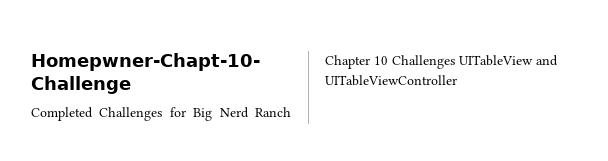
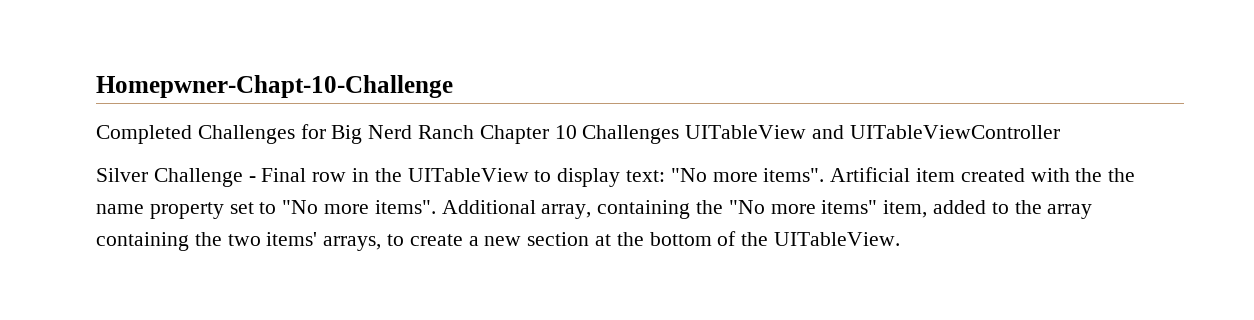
+ Silver Challenge - Final row in the UITableView to display text: "No more items". Artificial item created with the the name property set to "No more items". Additional array, containing the "No more items" item, added to the array containing the two items' arrays, to create a new section at the bottom of the UITableView.

